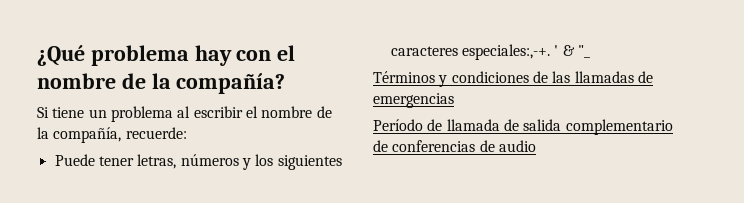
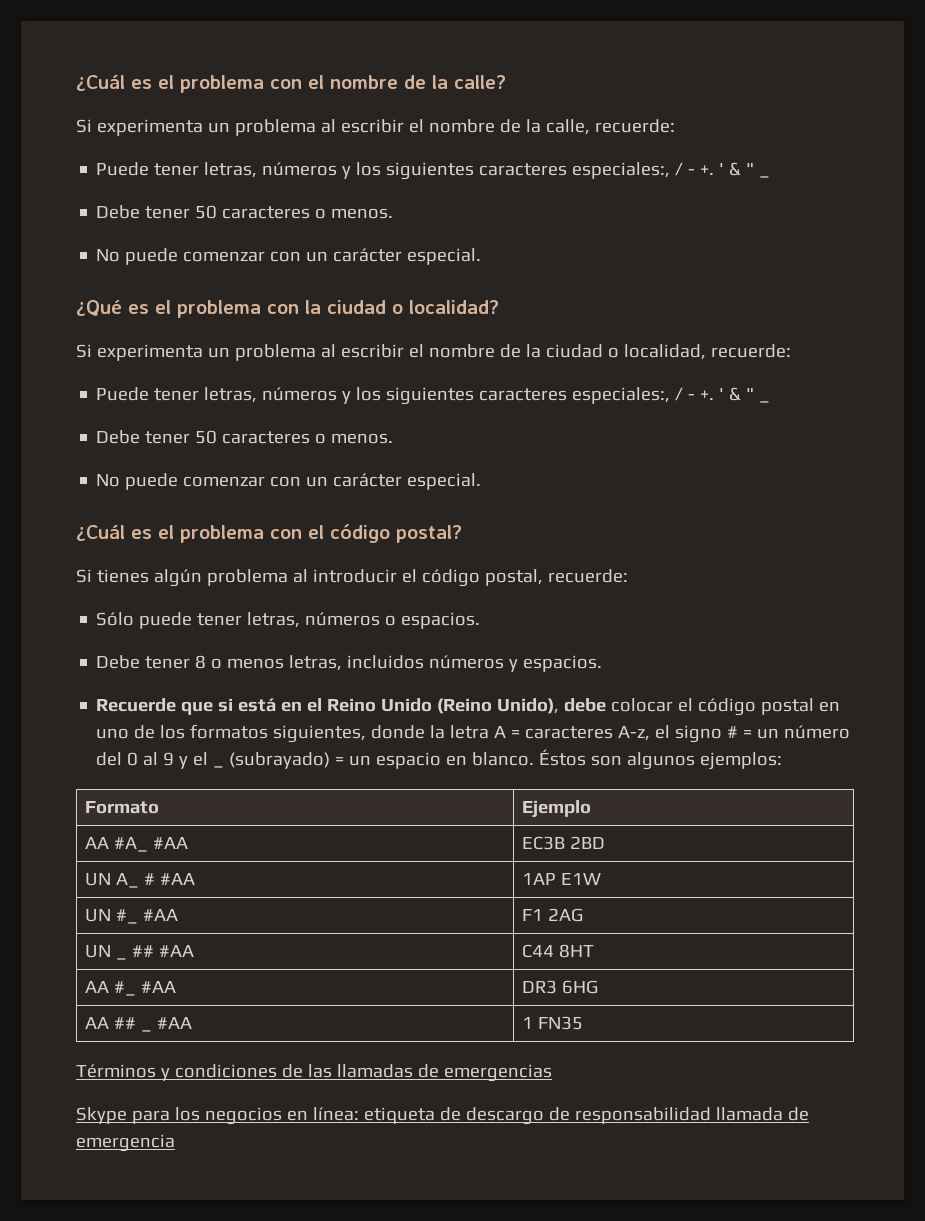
- ¿Qué problema hay con el nombre de la compañía?
- Si tiene un problema al escribir el nombre de la compañía, recuerde:
- Puede tener letras, números y los siguientes caracteres especiales:,-+. ' & "_
+ ¿Cuál es el problema con el nombre de la calle?
+ Si experimenta un problema al escribir el nombre de la calle, recuerde:
+ Puede tener letras, números y los siguientes caracteres especiales:, / - +. ' & " _
+ Debe tener 50 caracteres o menos.
+ No puede comenzar con un carácter especial.
+ ¿Qué es el problema con la ciudad o localidad?
+ Si experimenta un problema al escribir el nombre de la ciudad o localidad, recuerde:
+ Puede tener letras, números y los siguientes caracteres especiales:, / - +. ' & " _
+ Debe tener 50 caracteres o menos.
+ No puede comenzar con un carácter especial.
+ ¿Cuál es el problema con el código postal?
+ Si tienes algún problema al introducir el código postal, recuerde:
+ Sólo puede tener letras, números o espacios.
+ Debe tener 8 o menos letras, incluidos números y espacios.
+ Recuerde que si está en el Reino Unido (Reino Unido), debe colocar el código postal en uno de los formatos siguientes, donde la letra A = caracteres A-z, el signo # = un número del 0 al 9 y el _ (subrayado) = un espacio en blanco. Éstos son algunos ejemplos:
+ Formato | Ejemplo
+ AA #A_ #AA | EC3B 2BD
+ UN A_ # #AA | 1AP E1W
+ UN #_ #AA | F1 2AG
+ UN _ ## #AA | C44 8HT
+ AA #_ #AA | DR3 6HG
+ AA ## _ #AA | 1 FN35
- Período de llamada de salida complementario de conferencias de audio
+ Skype para los negocios en línea: etiqueta de descargo de responsabilidad llamada de emergencia

